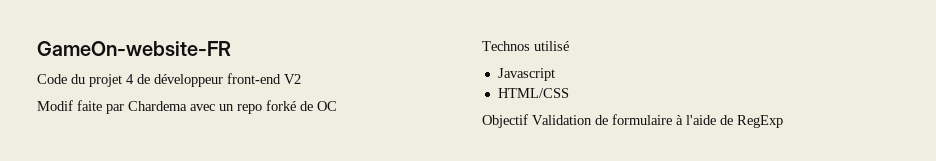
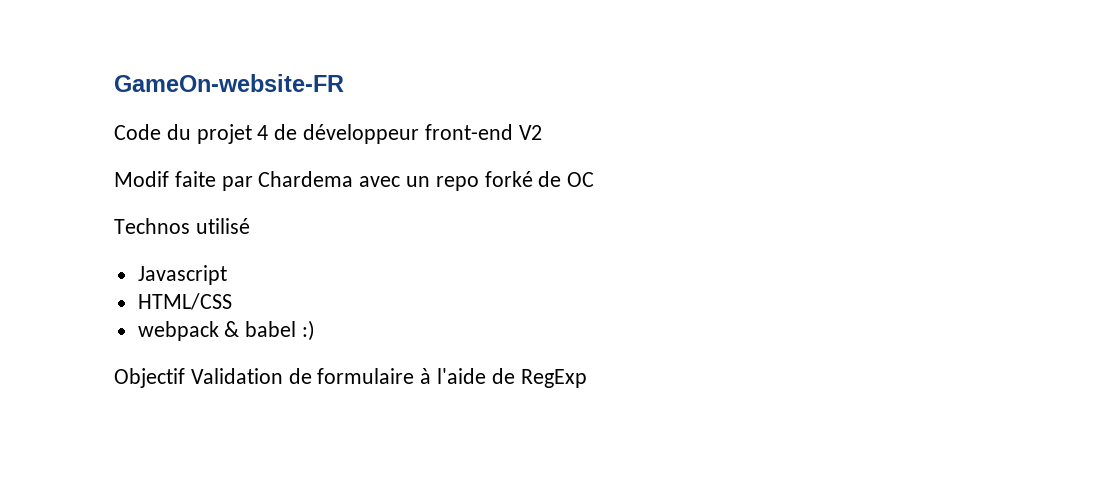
+ webpack & babel :)

